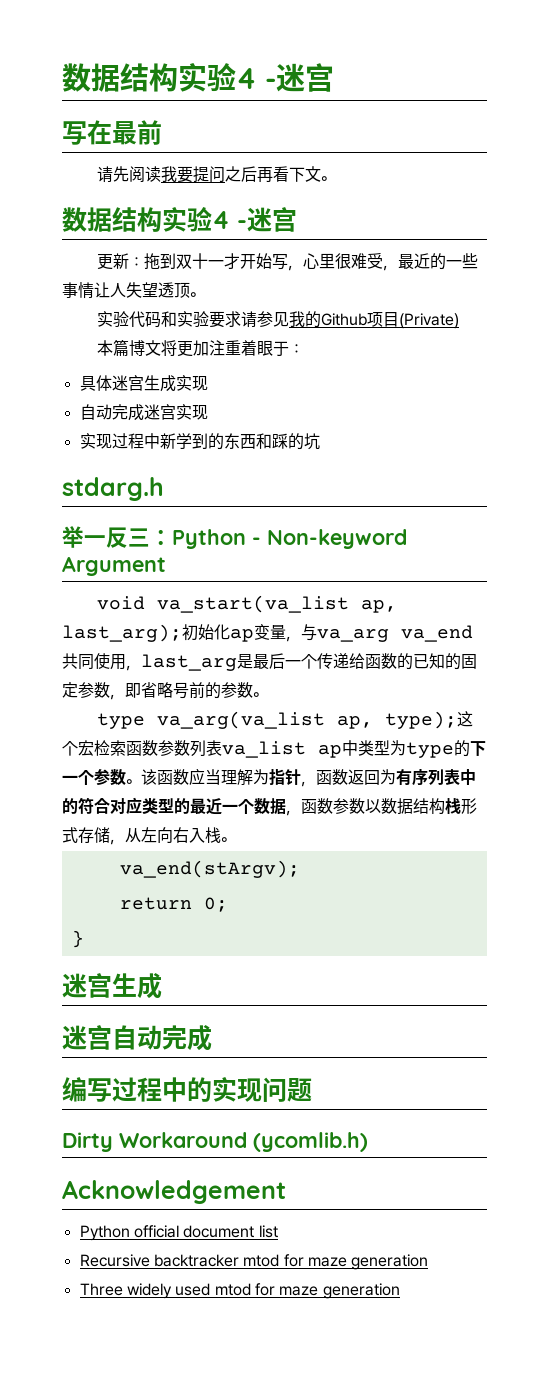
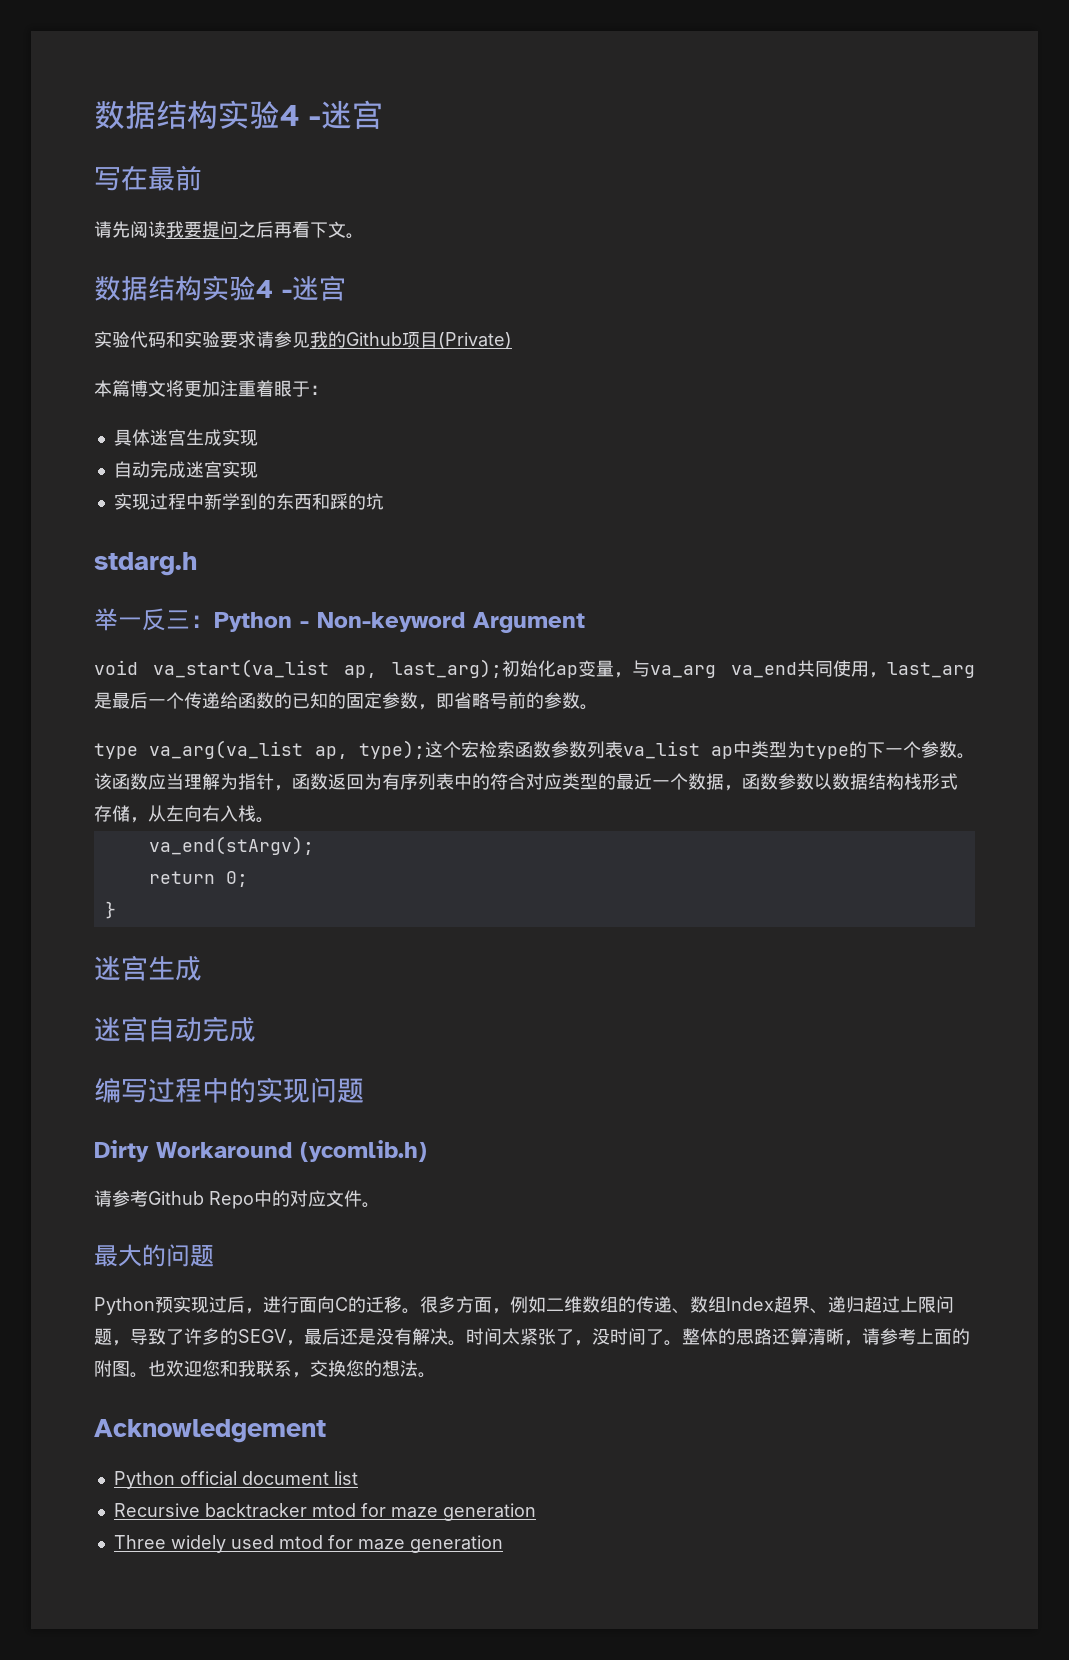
- 更新：拖到双十一才开始写，心里很难受，最近的一些事情让人失望透顶。
+ 请参考Github Repo中的对应文件。
+ 最大的问题
+ Python预实现过后，进行面向C的迁移。很多方面，例如二维数组的传递、数组Index超界、递归超过上限问题，导致了许多的SEGV，最后还是没有解决。时间太紧张了，没时间了。整体的思路还算清晰，请参考上面的附图。也欢迎您和我联系，交换您的想法。

